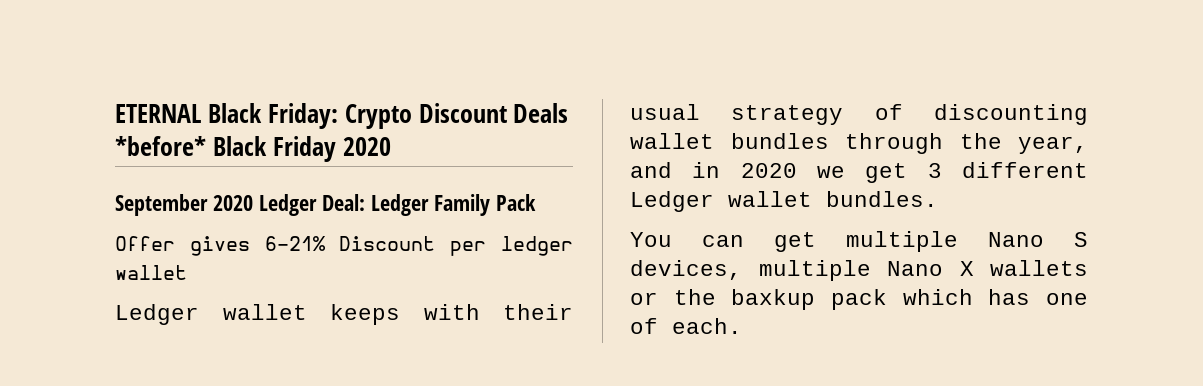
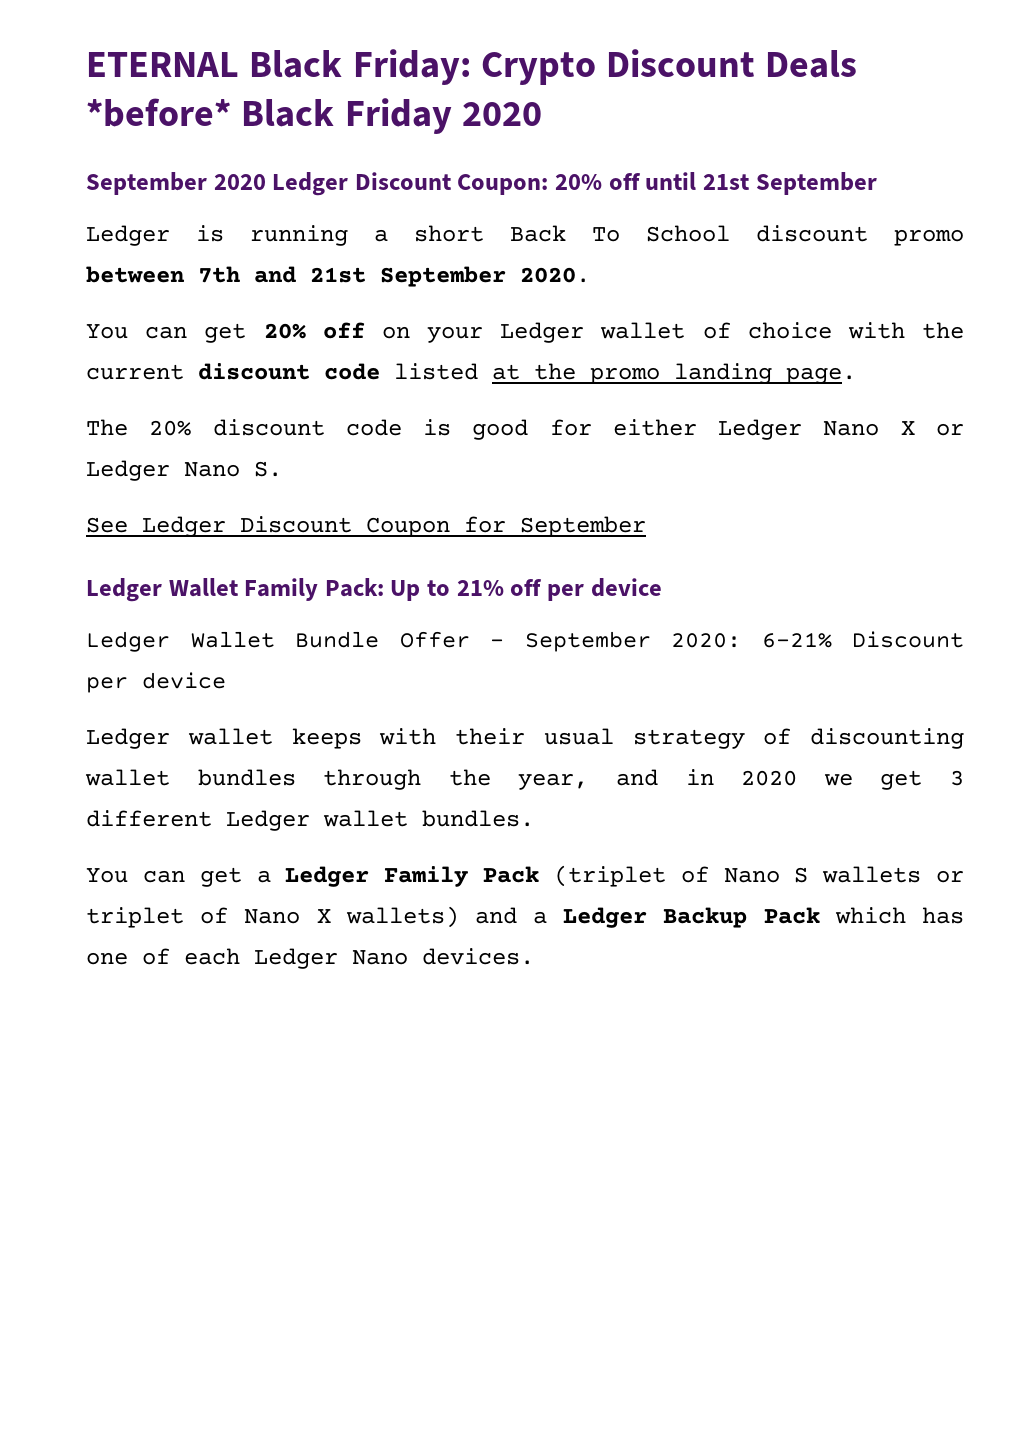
- September 2020 Ledger Deal: Ledger Family Pack
- Offer gives 6-21% Discount per ledger wallet
+ September 2020 Ledger Discount Coupon: 20% off until 21st September
+ Ledger is running a short Back To School discount promo between 7th and 21st September 2020.
+ You can get 20% off on your Ledger wallet of choice with the current discount code listed at the promo landing page.
+ The 20% discount code is good for either Ledger Nano X or Ledger Nano S.
+ See Ledger Discount Coupon for September
+ Ledger Wallet Family Pack: Up to 21% off per device
+ Ledger Wallet Bundle Offer - September 2020: 6-21% Discount per device
- You can get multiple Nano S devices, multiple Nano X wallets or the baxkup pack which has one of each.
+ You can get a Ledger Family Pack (triplet of Nano S wallets or triplet of Nano X wallets) and a Ledger Backup Pack which has one of each Ledger Nano devices.

